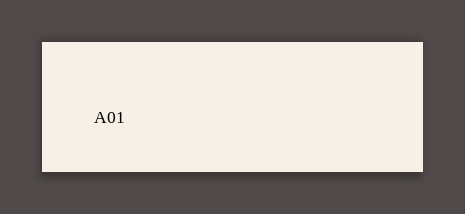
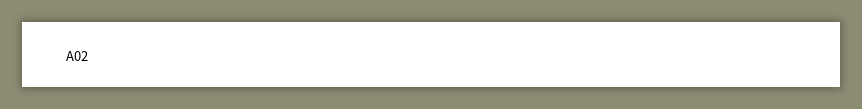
- A01
+ A02

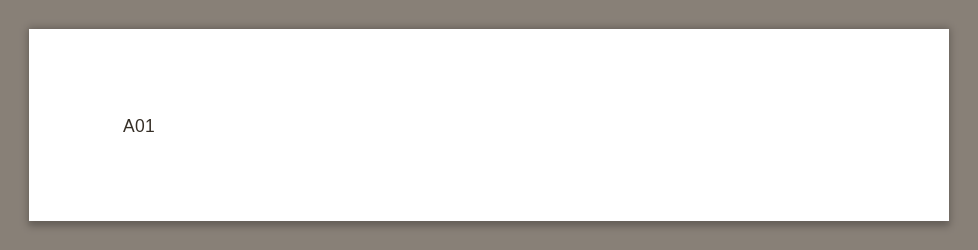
- A02
+ A01

